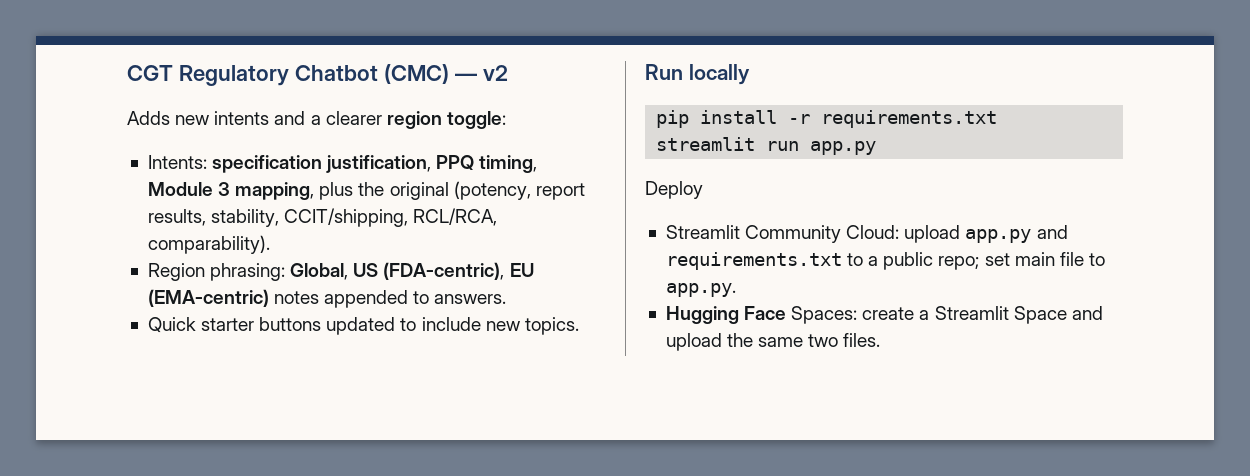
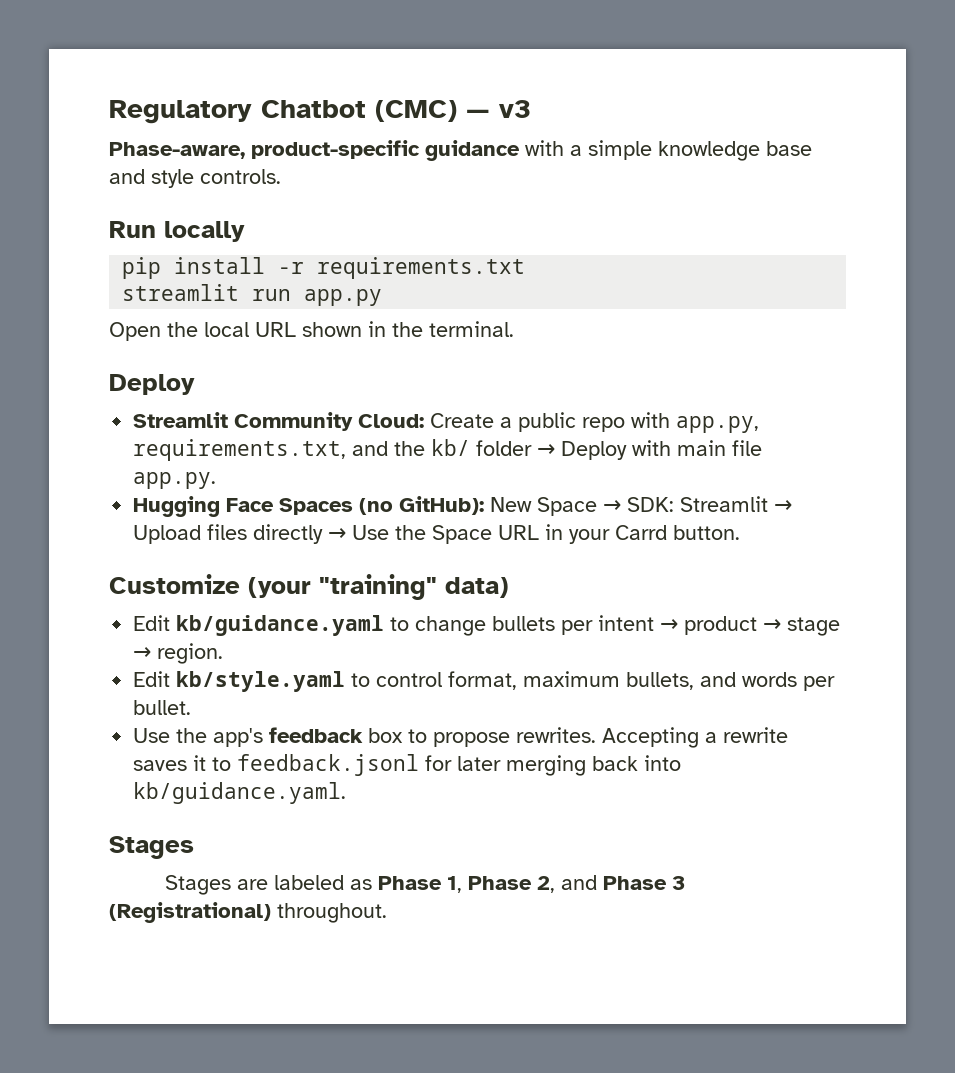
- CGT Regulatory Chatbot (CMC) — v2
- Adds new intents and a clearer region toggle:
- Intents: specification justification, PPQ timing, Module 3 mapping, plus the original (potency, report results, stability, CCIT/shipping, RCL/RCA, comparability).
- Region phrasing: Global, US (FDA‑centric), EU (EMA‑centric) notes appended to answers.
- Quick starter buttons updated to include new topics.
+ Regulatory Chatbot (CMC) — v3
+ Phase-aware, product-specific guidance with a simple knowledge base and style controls.
+ Open the local URL shown in the terminal.
  Deploy
- Streamlit Community Cloud: upload app.py and requirements.txt to a public repo; set main file to app.py.
+ Streamlit Community Cloud: Create a public repo with app.py, requirements.txt, and the kb/ folder → Deploy with main file app.py.
- Hugging Face Spaces: create a Streamlit Space and upload the same two files.
+ Hugging Face Spaces (no GitHub): New Space → SDK: Streamlit → Upload files directly → Use the Space URL in your Carrd button.
+ Customize (your "training" data)
+ Edit kb/guidance.yaml to change bullets per intent → product → stage → region.
+ Edit kb/style.yaml to control format, maximum bullets, and words per bullet.
+ Use the app's feedback box to propose rewrites. Accepting a rewrite saves it to feedback.jsonl for later merging back into kb/guidance.yaml.
+ Stages
+ Stages are labeled as Phase 1, Phase 2, and Phase 3 (Registrational) throughout.

